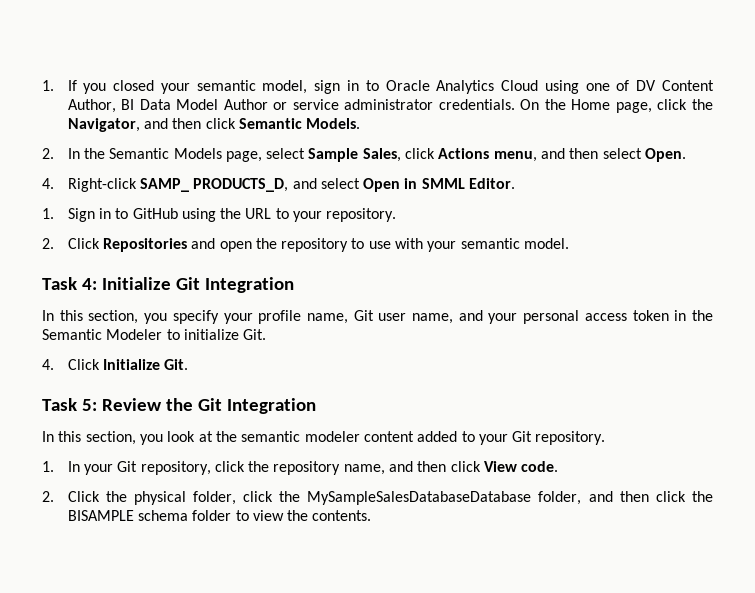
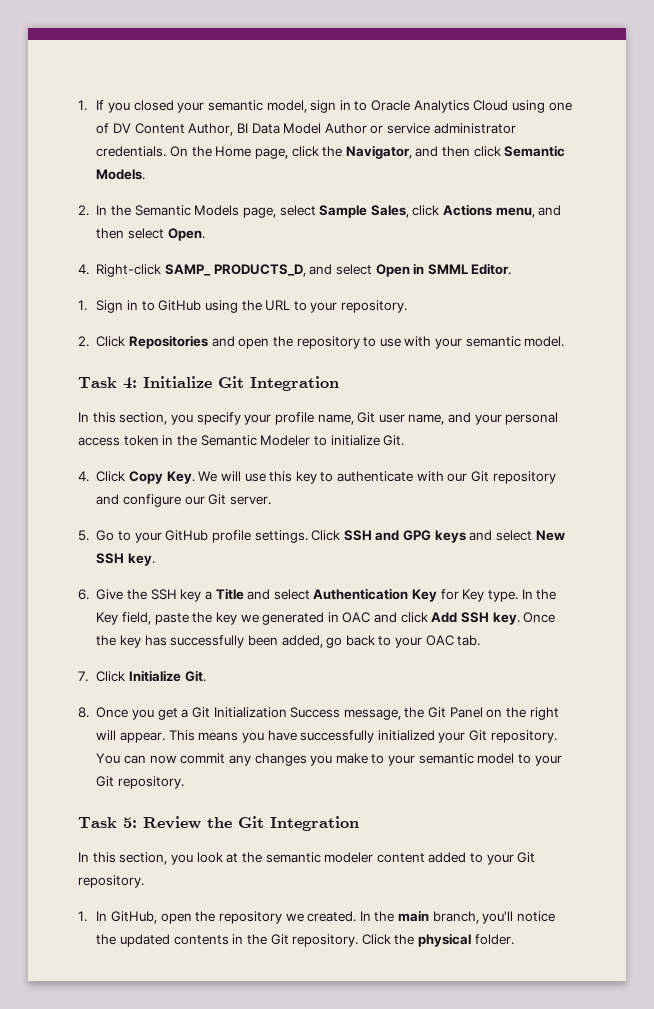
- 4. Click Initialize Git.
+ 4. Click Copy Key. We will use this key to authenticate with our Git repository and configure our Git server.
+ 5. Go to your GitHub profile settings. Click SSH and GPG keys and select New SSH key.
+ 6. Give the SSH key a Title and select Authentication Key for Key type. In the Key field, paste the key we generated in OAC and click Add SSH key. Once the key has successfully been added, go back to your OAC tab.
+ 7. Click Initialize Git.
+ 8. Once you get a Git Initialization Success message, the Git Panel on the right will appear. This means you have successfully initialized your Git repository. You can now commit any changes you make to your semantic model to your Git repository.
- 1. In your Git repository, click the repository name, and then click View code.
- 2. Click the physical folder, click the MySampleSalesDatabaseDatabase folder, and then click the BISAMPLE schema folder to view the contents.
+ 1. In GitHub, open the repository we created. In the main branch, you'll notice the updated contents in the Git repository. Click the physical folder.

